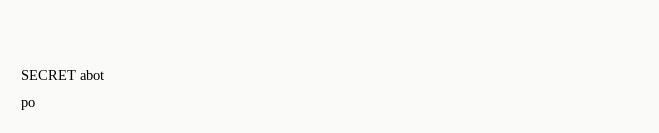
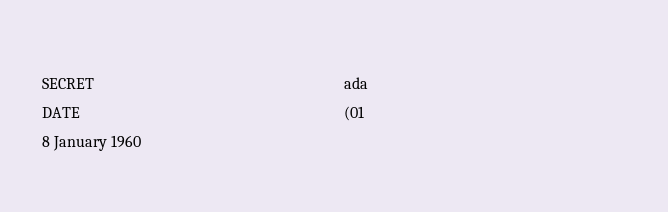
- SECRET abot
- po
+ SECRET
+ DATE
+ 8 January 1960
+ ada
+ (01

